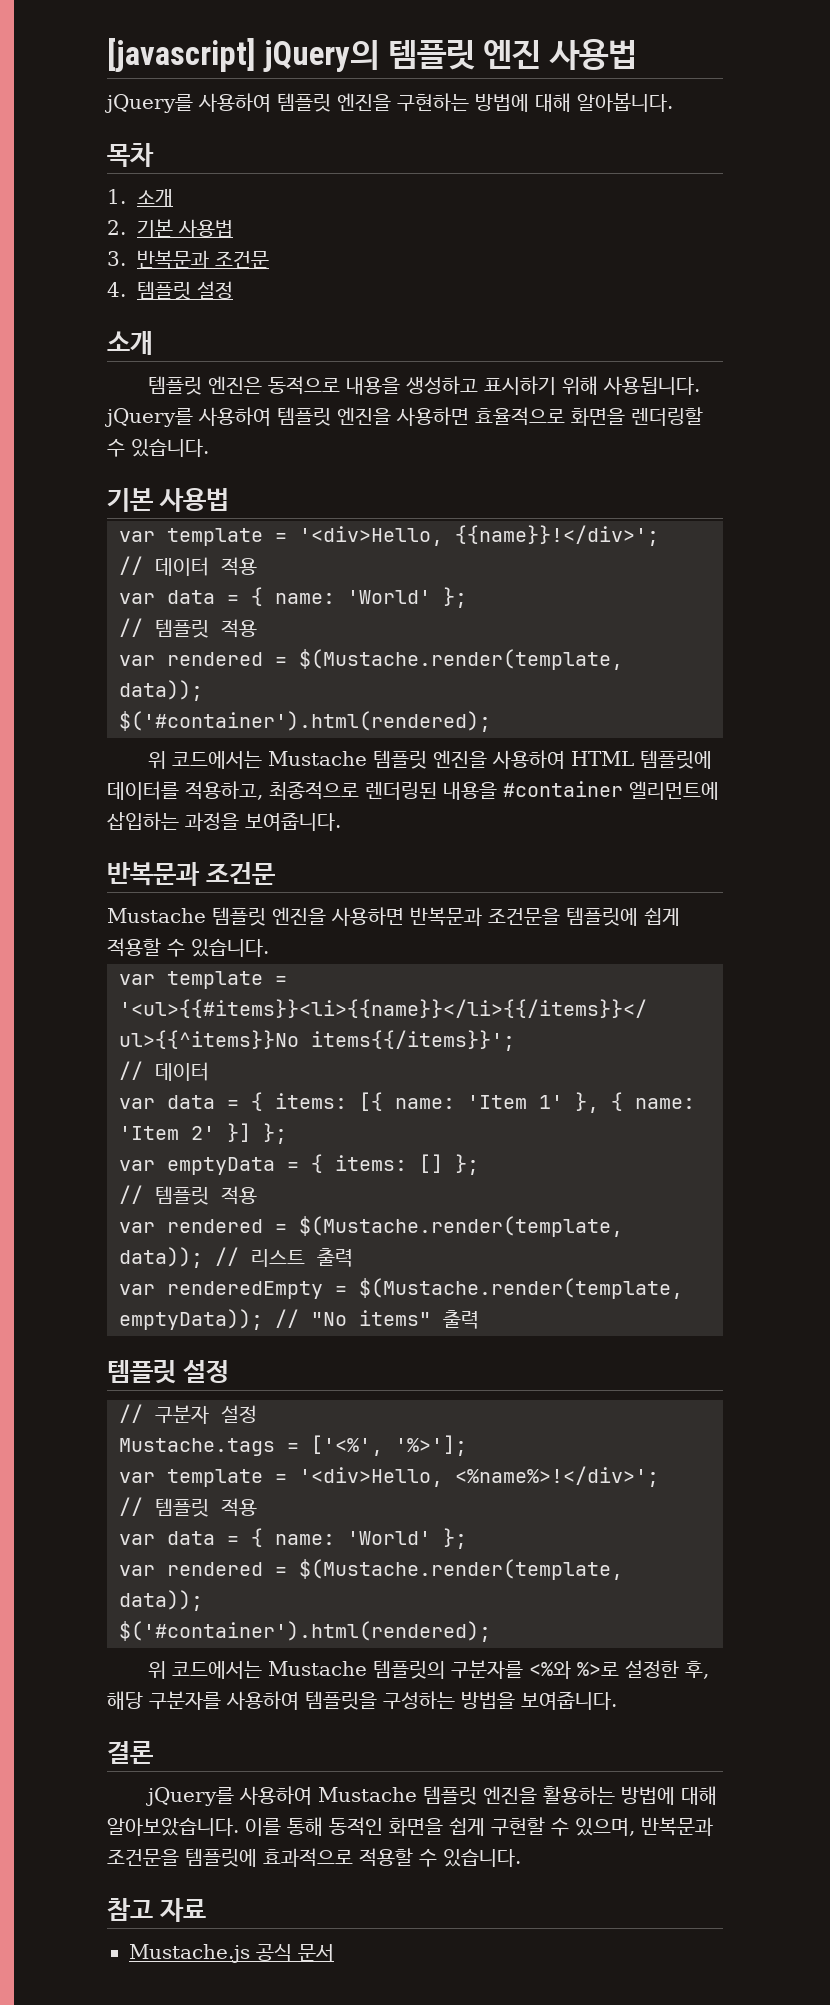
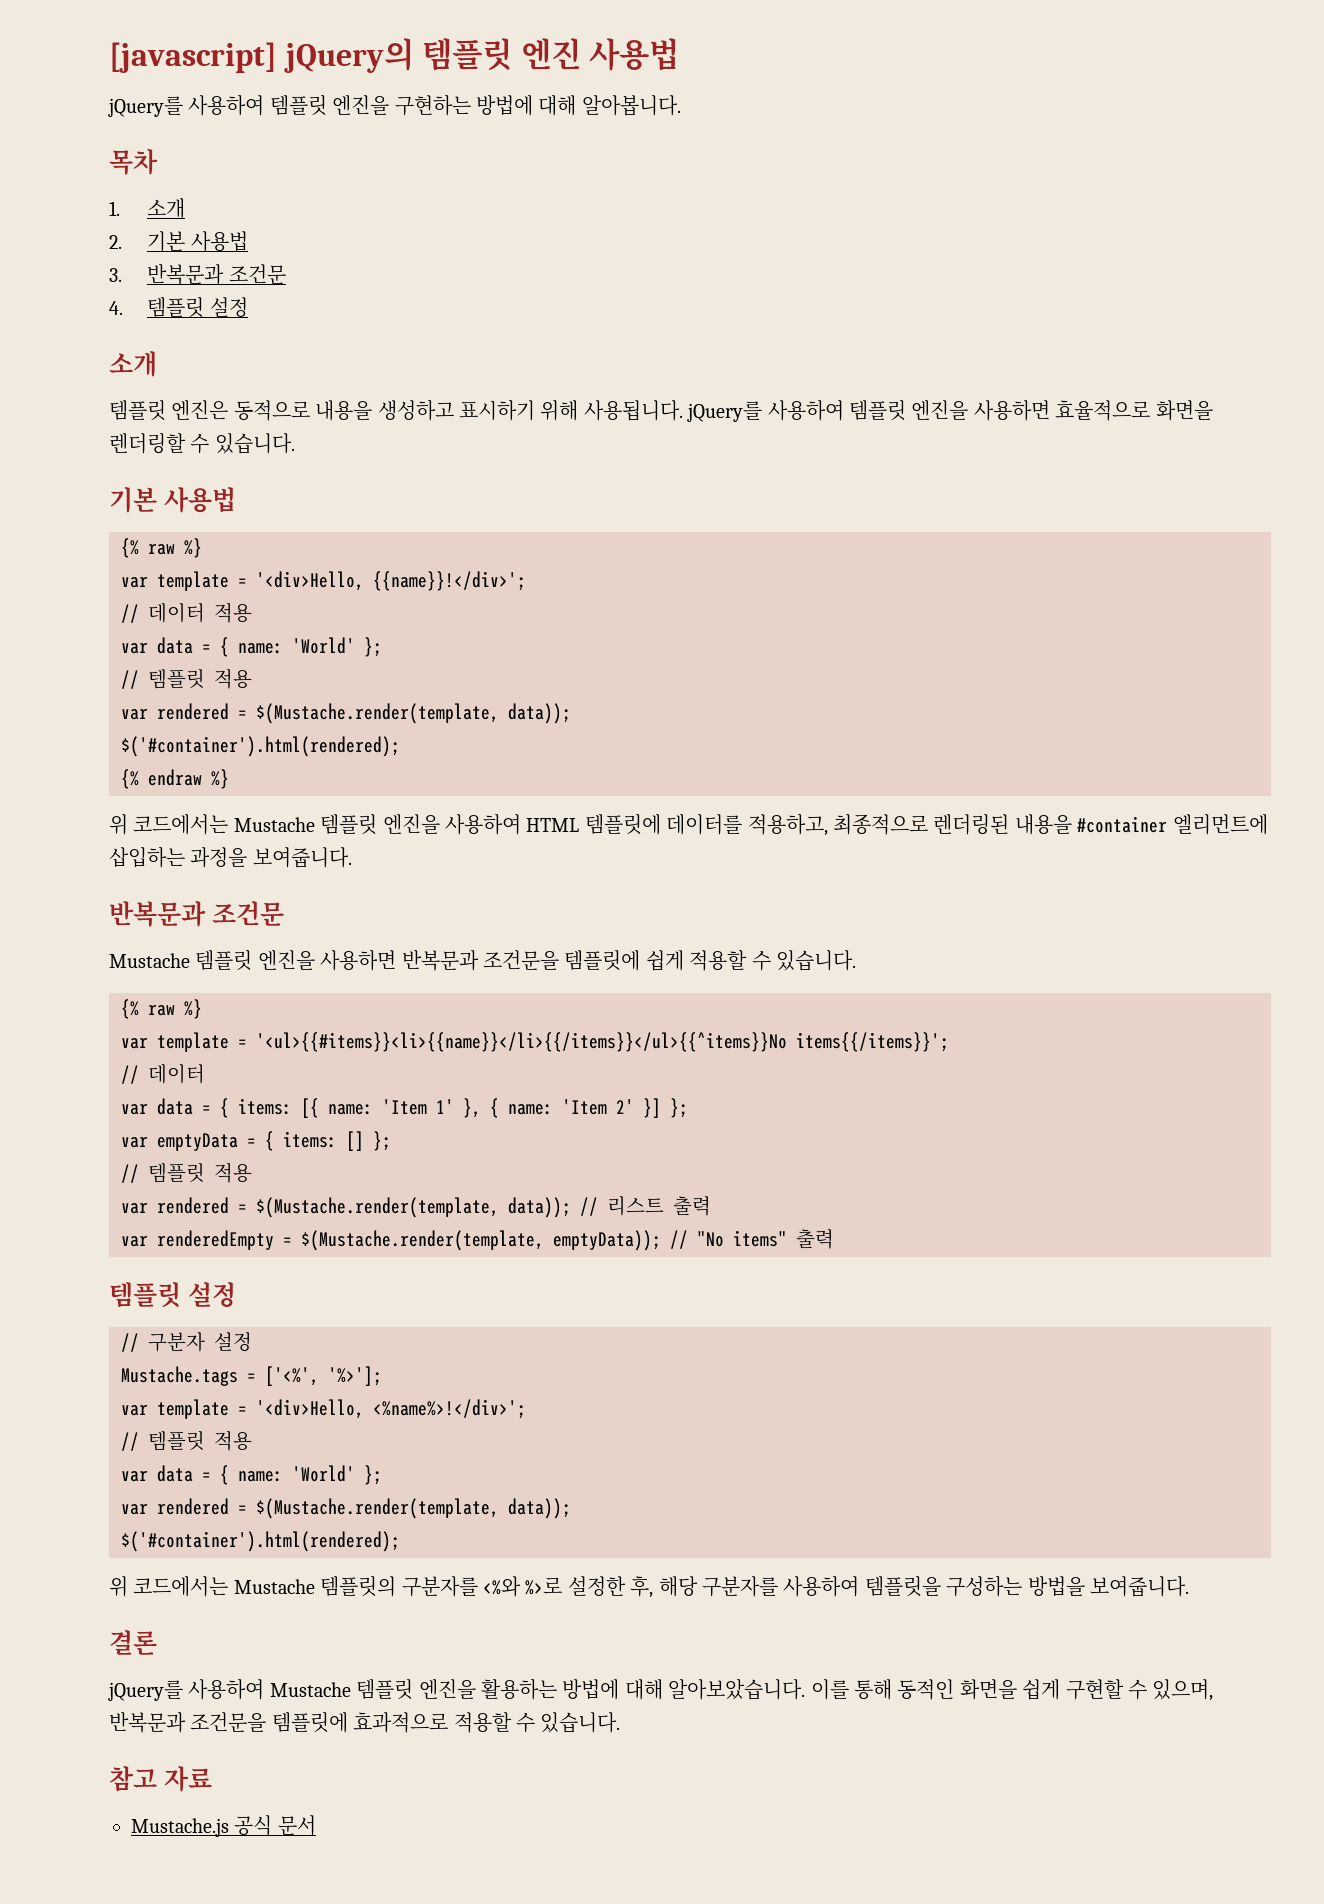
  템플릿 엔진은 동적으로 내용을 생성하고 표시하기 위해 사용됩니다. jQuery를 사용하여 템플릿 엔진을 사용하면 효율적으로 화면을 렌더링할 수 있습니다.
  기본 사용법
+ {% raw %}
+ {% endraw %}
  Mustache 템플릿 엔진을 사용하면 반복문과 조건문을 템플릿에 쉽게 적용할 수 있습니다.
+ {% raw %}

